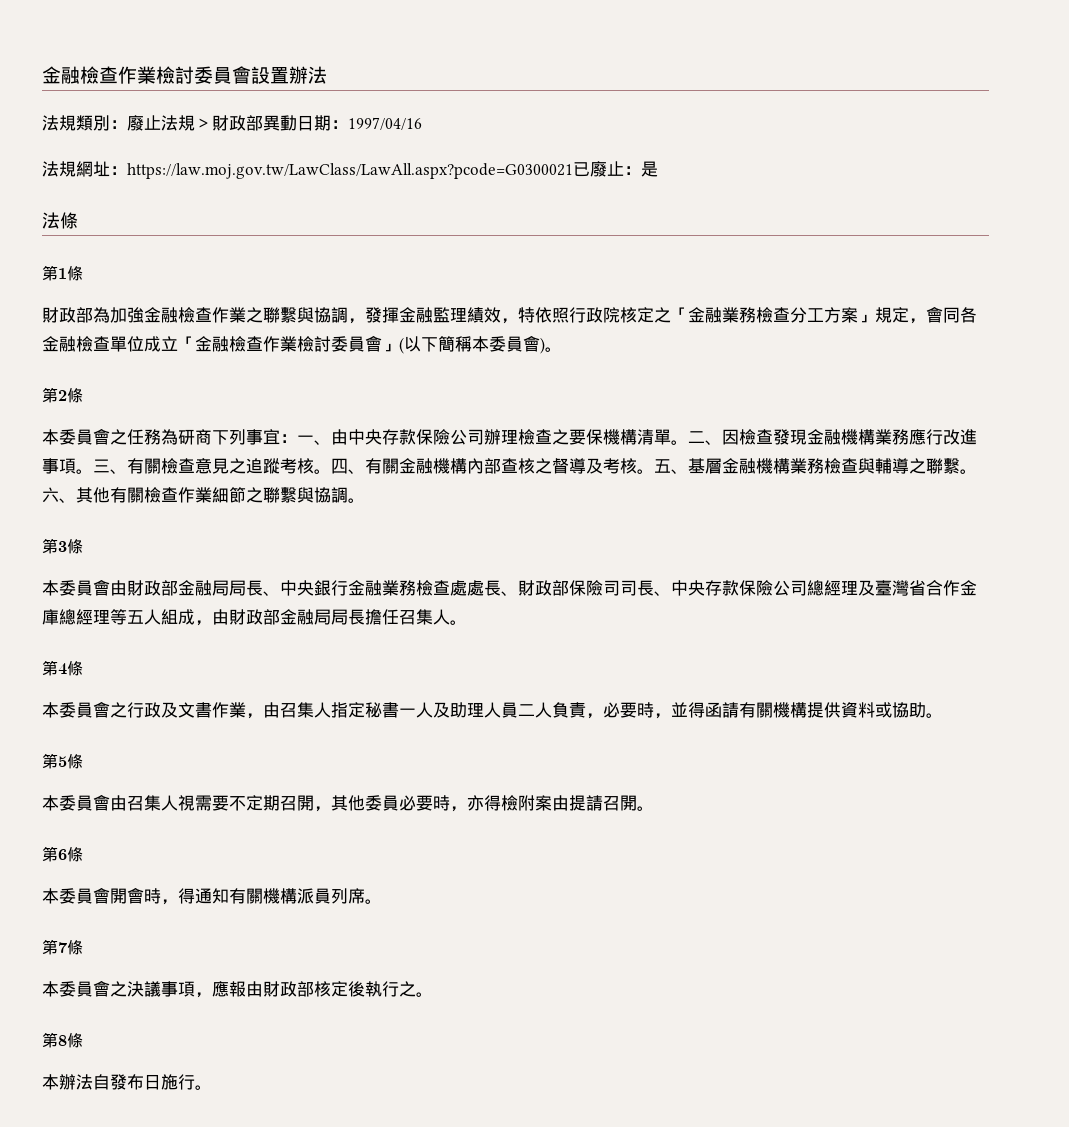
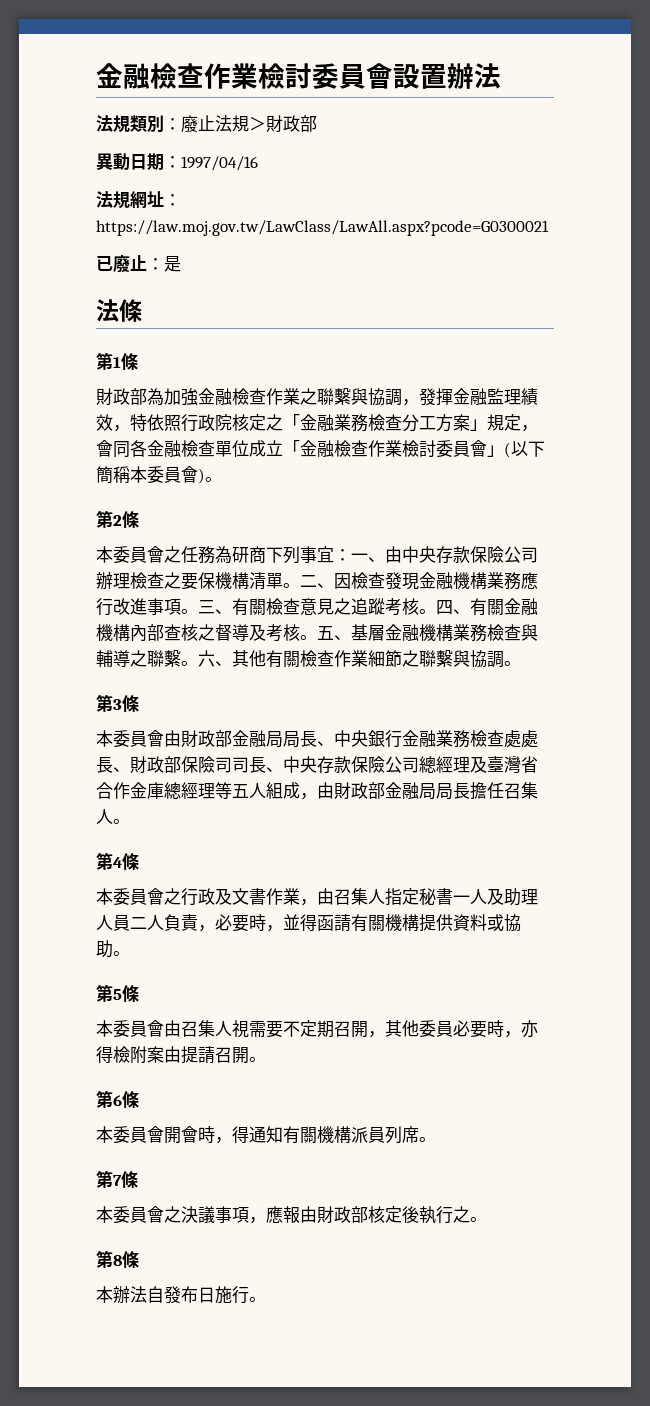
- 法規類別：廢止法規＞財政部異動日期：1997/04/16
+ 法規類別：廢止法規＞財政部
+ 異動日期：1997/04/16
- 法規網址：https://law.moj.gov.tw/LawClass/LawAll.aspx?pcode=G0300021已廢止：是
+ 法規網址：https://law.moj.gov.tw/LawClass/LawAll.aspx?pcode=G0300021
+ 已廢止：是

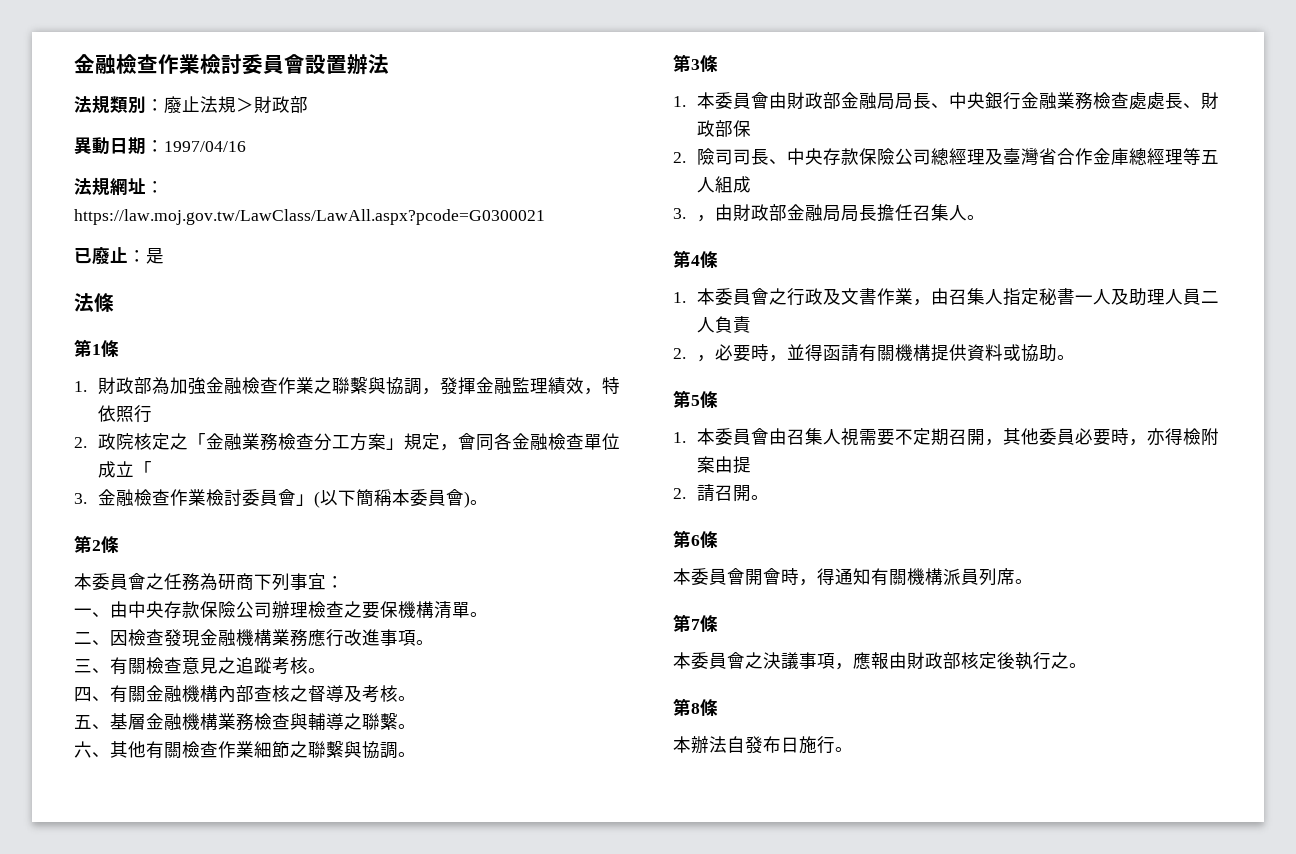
- 財政部為加強金融檢查作業之聯繫與協調，發揮金融監理績效，特依照行政院核定之「金融業務檢查分工方案」規定，會同各金融檢查單位成立「金融檢查作業檢討委員會」(以下簡稱本委員會)。
+ 1.財政部為加強金融檢查作業之聯繫與協調，發揮金融監理績效，特依照行
+ 2.政院核定之「金融業務檢查分工方案」規定，會同各金融檢查單位成立「
+ 3.金融檢查作業檢討委員會」(以下簡稱本委員會)。
- 本委員會之任務為研商下列事宜：一、由中央存款保險公司辦理檢查之要保機構清單。二、因檢查發現金融機構業務應行改進事項。三、有關檢查意見之追蹤考核。四、有關金融機構內部查核之督導及考核。五、基層金融機構業務檢查與輔導之聯繫。六、其他有關檢查作業細節之聯繫與協調。
+ 本委員會之任務為研商下列事宜：
+ 一、由中央存款保險公司辦理檢查之要保機構清單。
+ 二、因檢查發現金融機構業務應行改進事項。
+ 三、有關檢查意見之追蹤考核。
+ 四、有關金融機構內部查核之督導及考核。
+ 五、基層金融機構業務檢查與輔導之聯繫。
+ 六、其他有關檢查作業細節之聯繫與協調。
- 本委員會由財政部金融局局長、中央銀行金融業務檢查處處長、財政部保險司司長、中央存款保險公司總經理及臺灣省合作金庫總經理等五人組成，由財政部金融局局長擔任召集人。
+ 1.本委員會由財政部金融局局長、中央銀行金融業務檢查處處長、財政部保
+ 2.險司司長、中央存款保險公司總經理及臺灣省合作金庫總經理等五人組成
+ 3.，由財政部金融局局長擔任召集人。
- 本委員會之行政及文書作業，由召集人指定秘書一人及助理人員二人負責，必要時，並得函請有關機構提供資料或協助。
+ 1.本委員會之行政及文書作業，由召集人指定秘書一人及助理人員二人負責
+ 2.，必要時，並得函請有關機構提供資料或協助。
- 本委員會由召集人視需要不定期召開，其他委員必要時，亦得檢附案由提請召開。
+ 1.本委員會由召集人視需要不定期召開，其他委員必要時，亦得檢附案由提
+ 2.請召開。

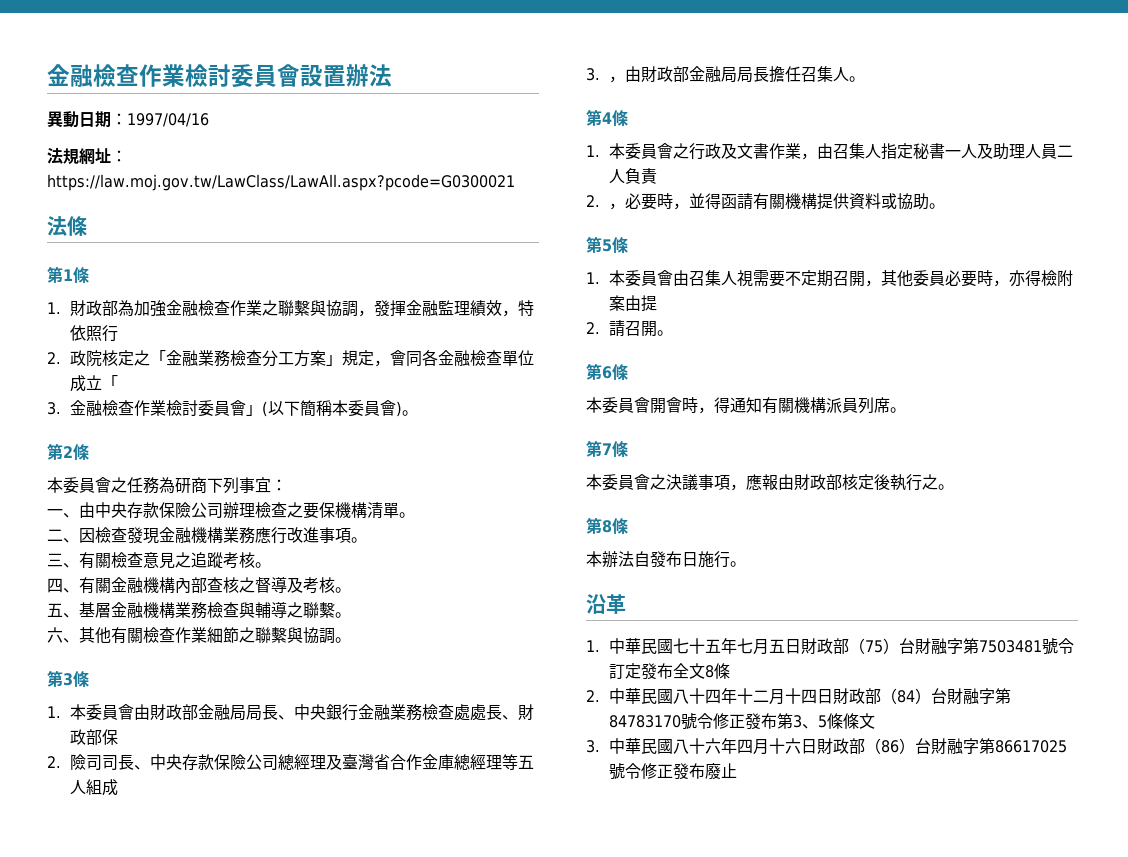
- 法規類別：廢止法規＞財政部
- 已廢止：是
+ 沿革
+ 1.中華民國七十五年七月五日財政部（75）台財融字第7503481號令訂定發布全文8條
+ 2.中華民國八十四年十二月十四日財政部（84）台財融字第84783170號令修正發布第3、5條條文
+ 3.中華民國八十六年四月十六日財政部（86）台財融字第86617025號令修正發布廢止

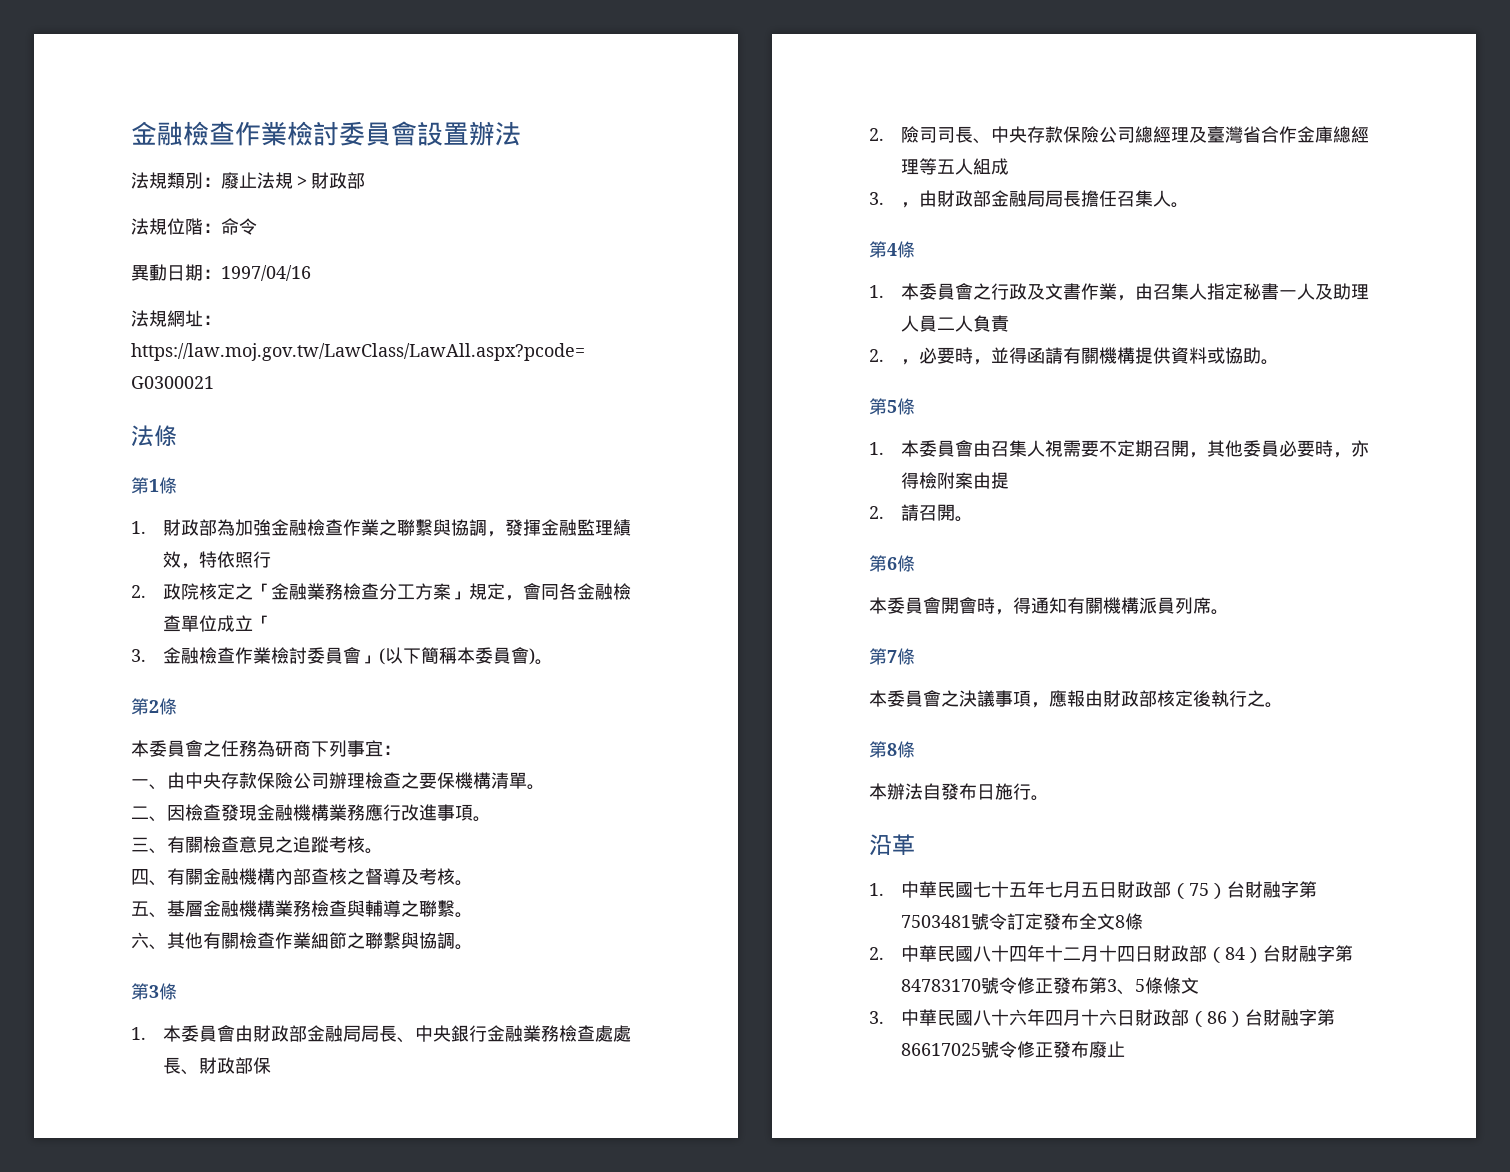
+ 法規類別：廢止法規＞財政部
+ 法規位階：命令

